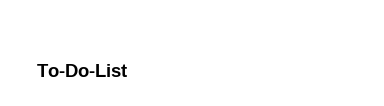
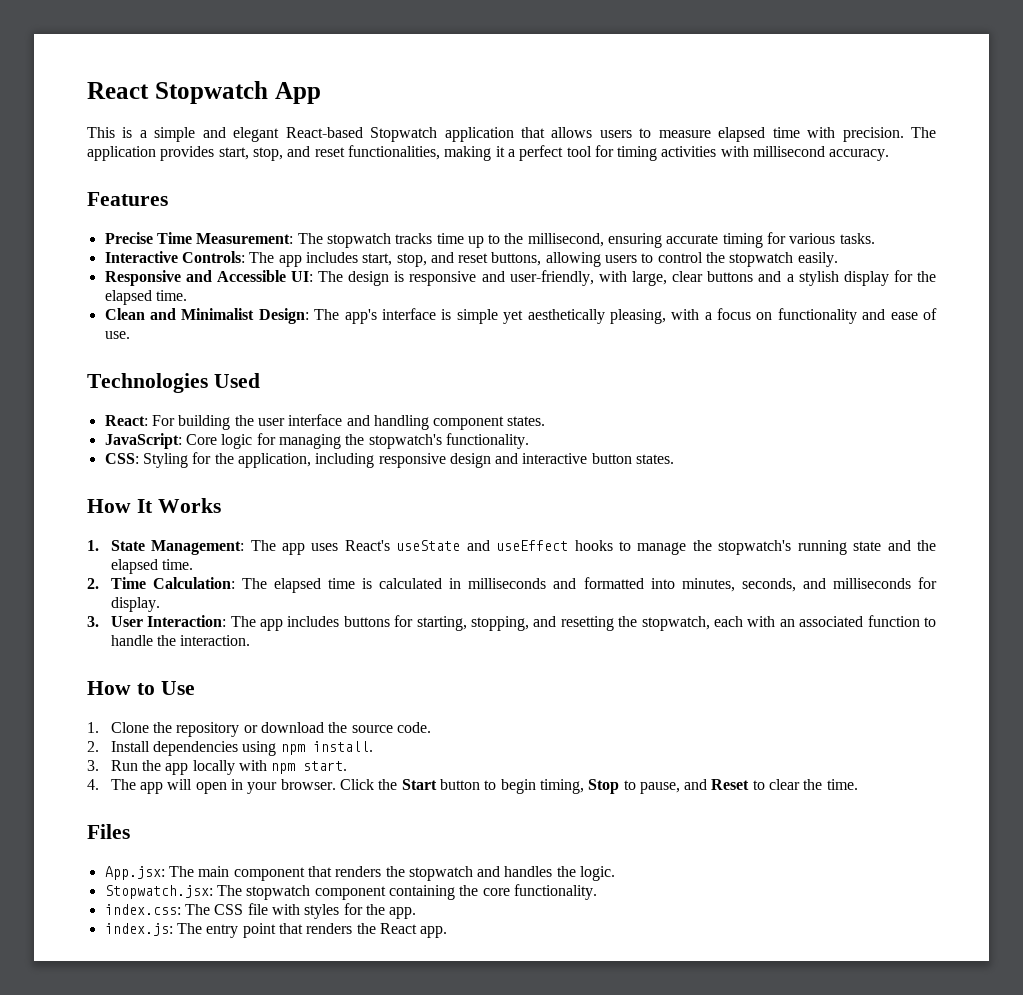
- To-Do-List
+ React Stopwatch App
+ This is a simple and elegant React-based Stopwatch application that allows users to measure elapsed time with precision. The application provides start, stop, and reset functionalities, making it a perfect tool for timing activities with millisecond accuracy.
+ Features
+ Precise Time Measurement: The stopwatch tracks time up to the millisecond, ensuring accurate timing for various tasks.
+ Interactive Controls: The app includes start, stop, and reset buttons, allowing users to control the stopwatch easily.
+ Responsive and Accessible UI: The design is responsive and user-friendly, with large, clear buttons and a stylish display for the elapsed time.
+ Clean and Minimalist Design: The app's interface is simple yet aesthetically pleasing, with a focus on functionality and ease of use.
+ Technologies Used
+ React: For building the user interface and handling component states.
+ JavaScript: Core logic for managing the stopwatch's functionality.
+ CSS: Styling for the application, including responsive design and interactive button states.
+ How It Works
+ 1. State Management: The app uses React's useState and useEffect hooks to manage the stopwatch's running state and the elapsed time.
+ 2. Time Calculation: The elapsed time is calculated in milliseconds and formatted into minutes, seconds, and milliseconds for display.
+ 3. User Interaction: The app includes buttons for starting, stopping, and resetting the stopwatch, each with an associated function to handle the interaction.
+ How to Use
+ 1. Clone the repository or download the source code.
+ 2. Install dependencies using npm install.
+ 3. Run the app locally with npm start.
+ 4. The app will open in your browser. Click the Start button to begin timing, Stop to pause, and Reset to clear the time.
+ Files
+ App.jsx: The main component that renders the stopwatch and handles the logic.
+ Stopwatch.jsx: The stopwatch component containing the core functionality.
+ index.css: The CSS file with styles for the app.
+ index.js: The entry point that renders the React app.

